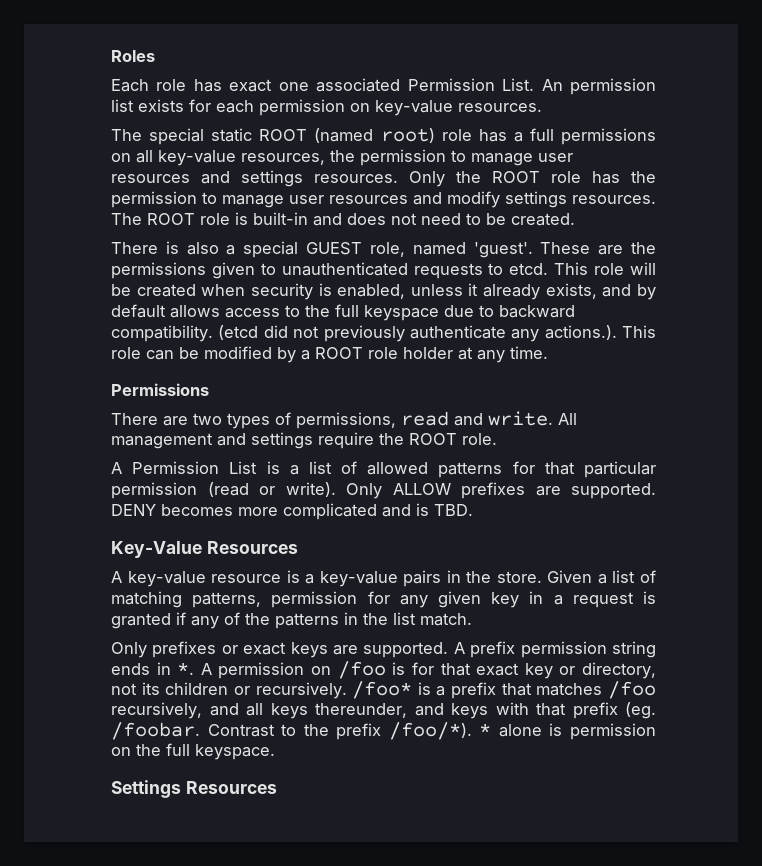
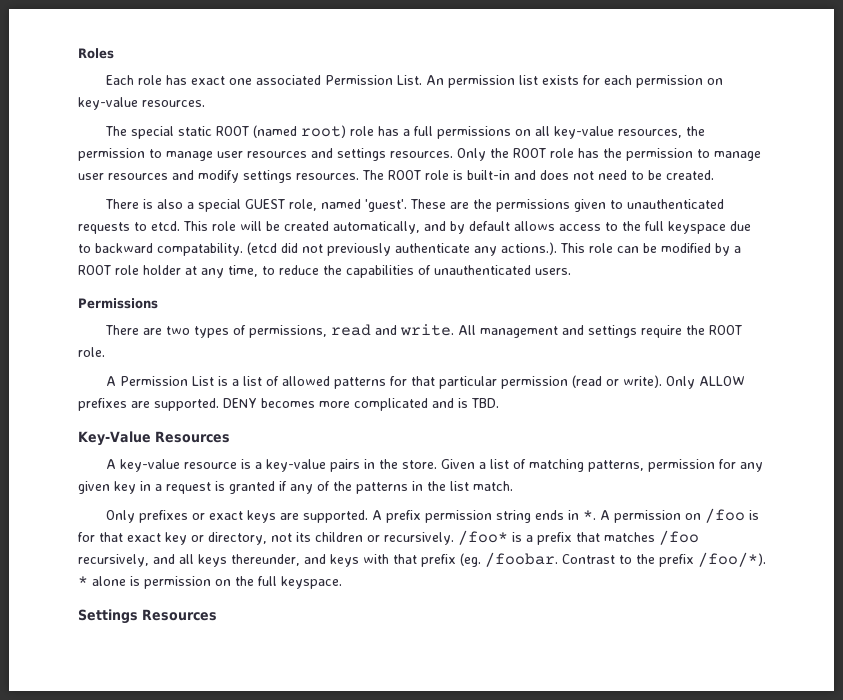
- This role will be created when security is enabled, unless it already exists, and by default allows access to the full keyspace due to backward compatibility.
+ This role will be created automatically, and by default allows access to the full keyspace due to backward compatability.
- (etcd did not previously authenticate any actions.). This role can be modified by a ROOT role holder at any time.
+ (etcd did not previously authenticate any actions.). This role can be modified by a ROOT role holder at any time, to reduce the capabilities of unauthenticated users.

